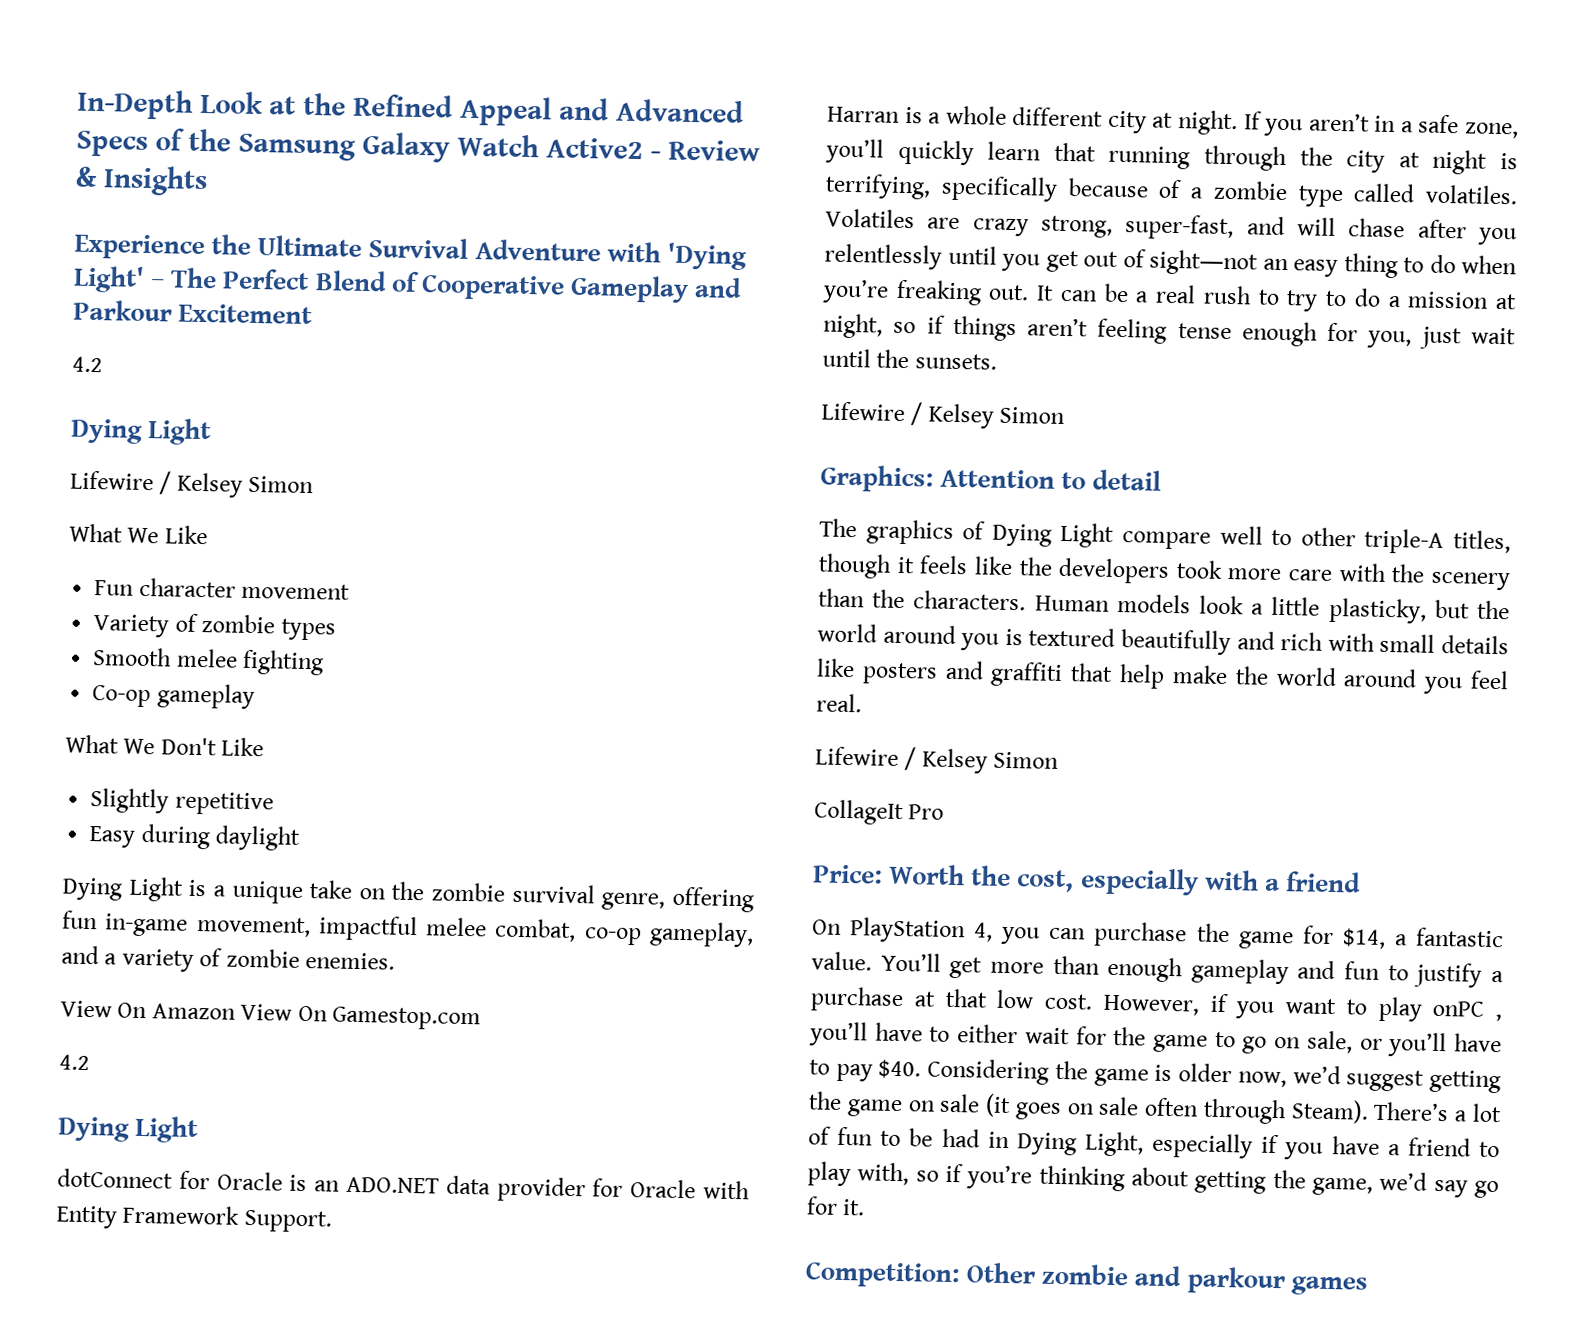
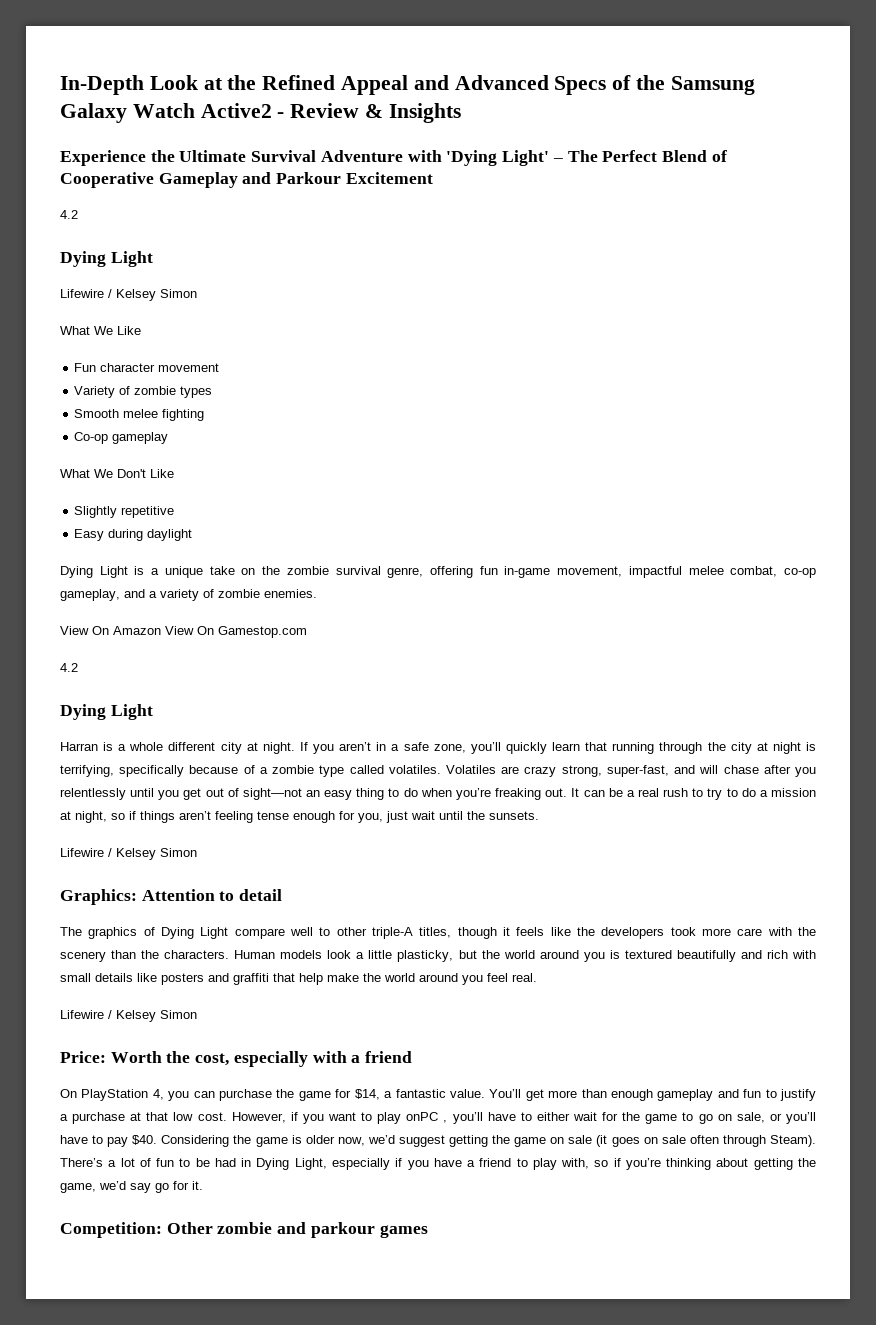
- dotConnect for Oracle is an ADO.NET data provider for Oracle with Entity Framework Support.
- CollageIt Pro

